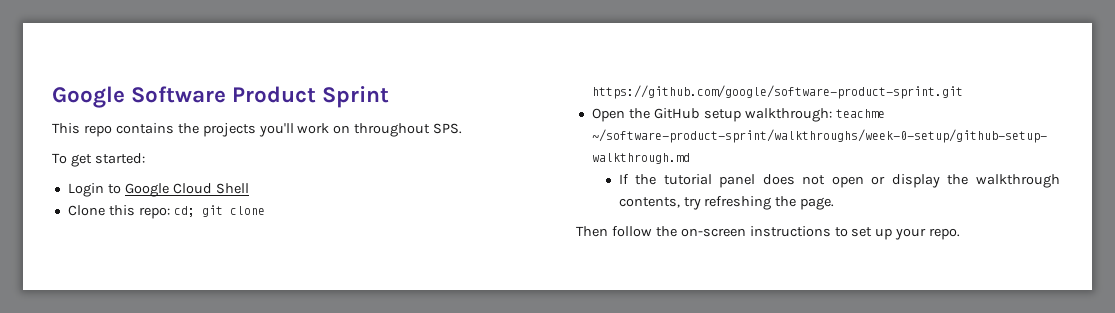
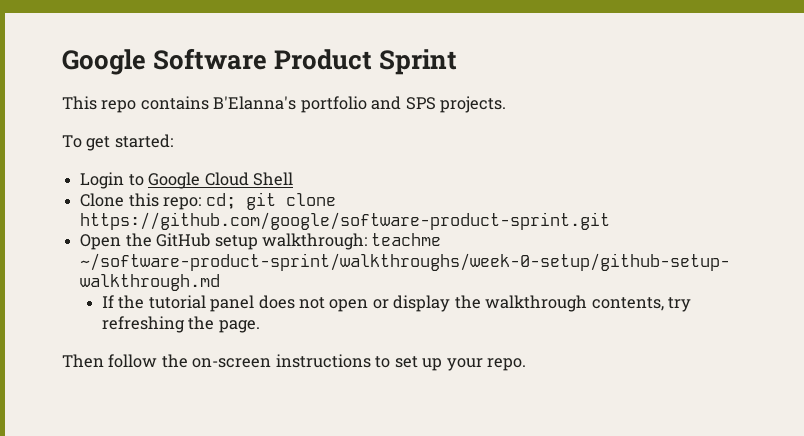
- This repo contains the projects you'll work on throughout SPS.
+ This repo contains B'Elanna's portfolio and SPS projects.

